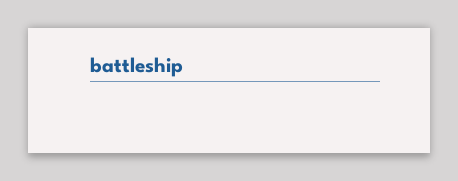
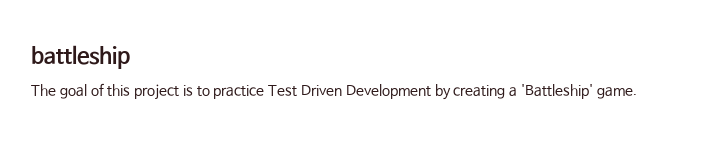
+ The goal of this project is to practice Test Driven Development by creating a 'Battleship' game.

